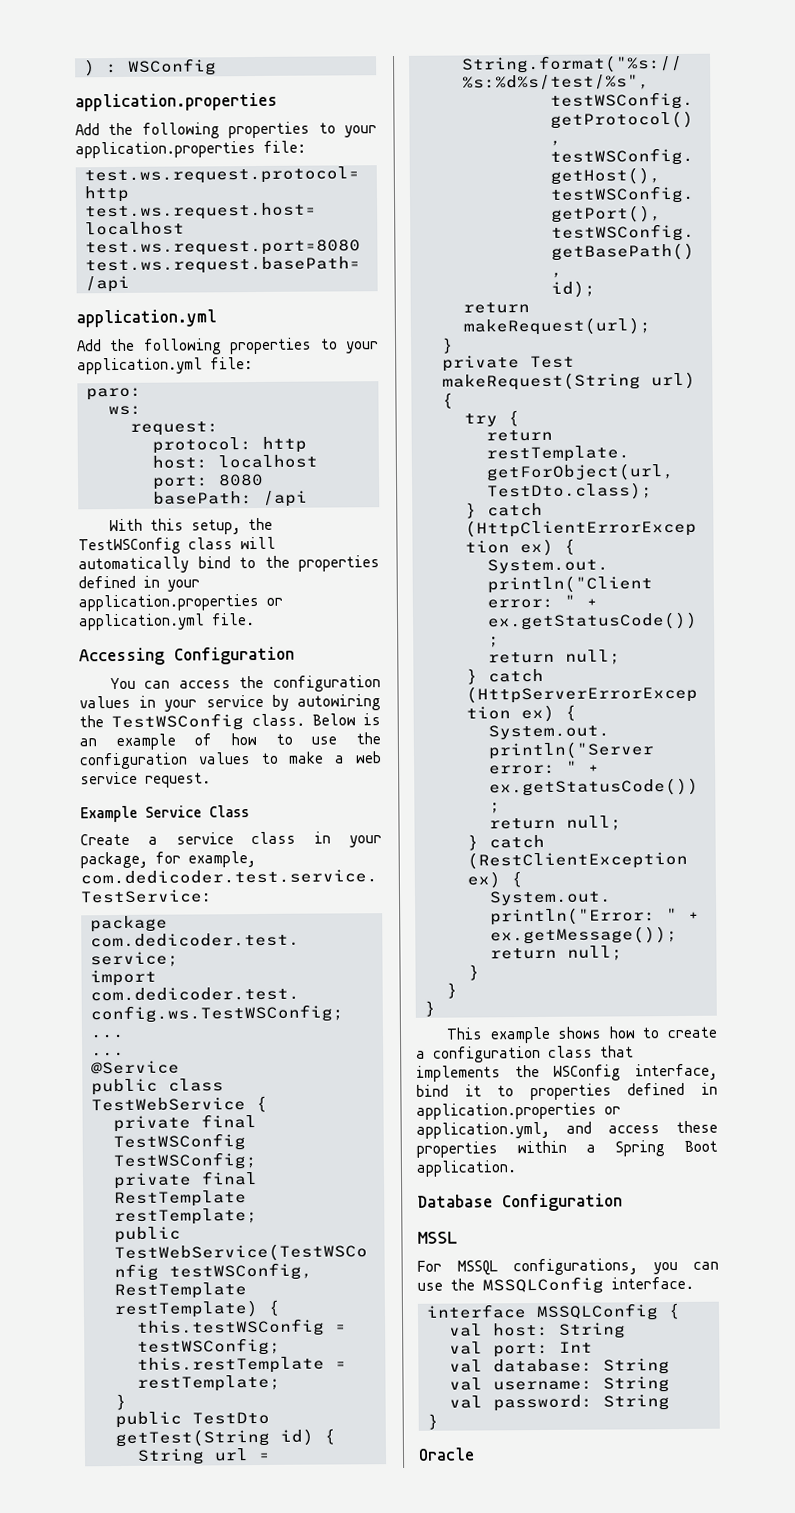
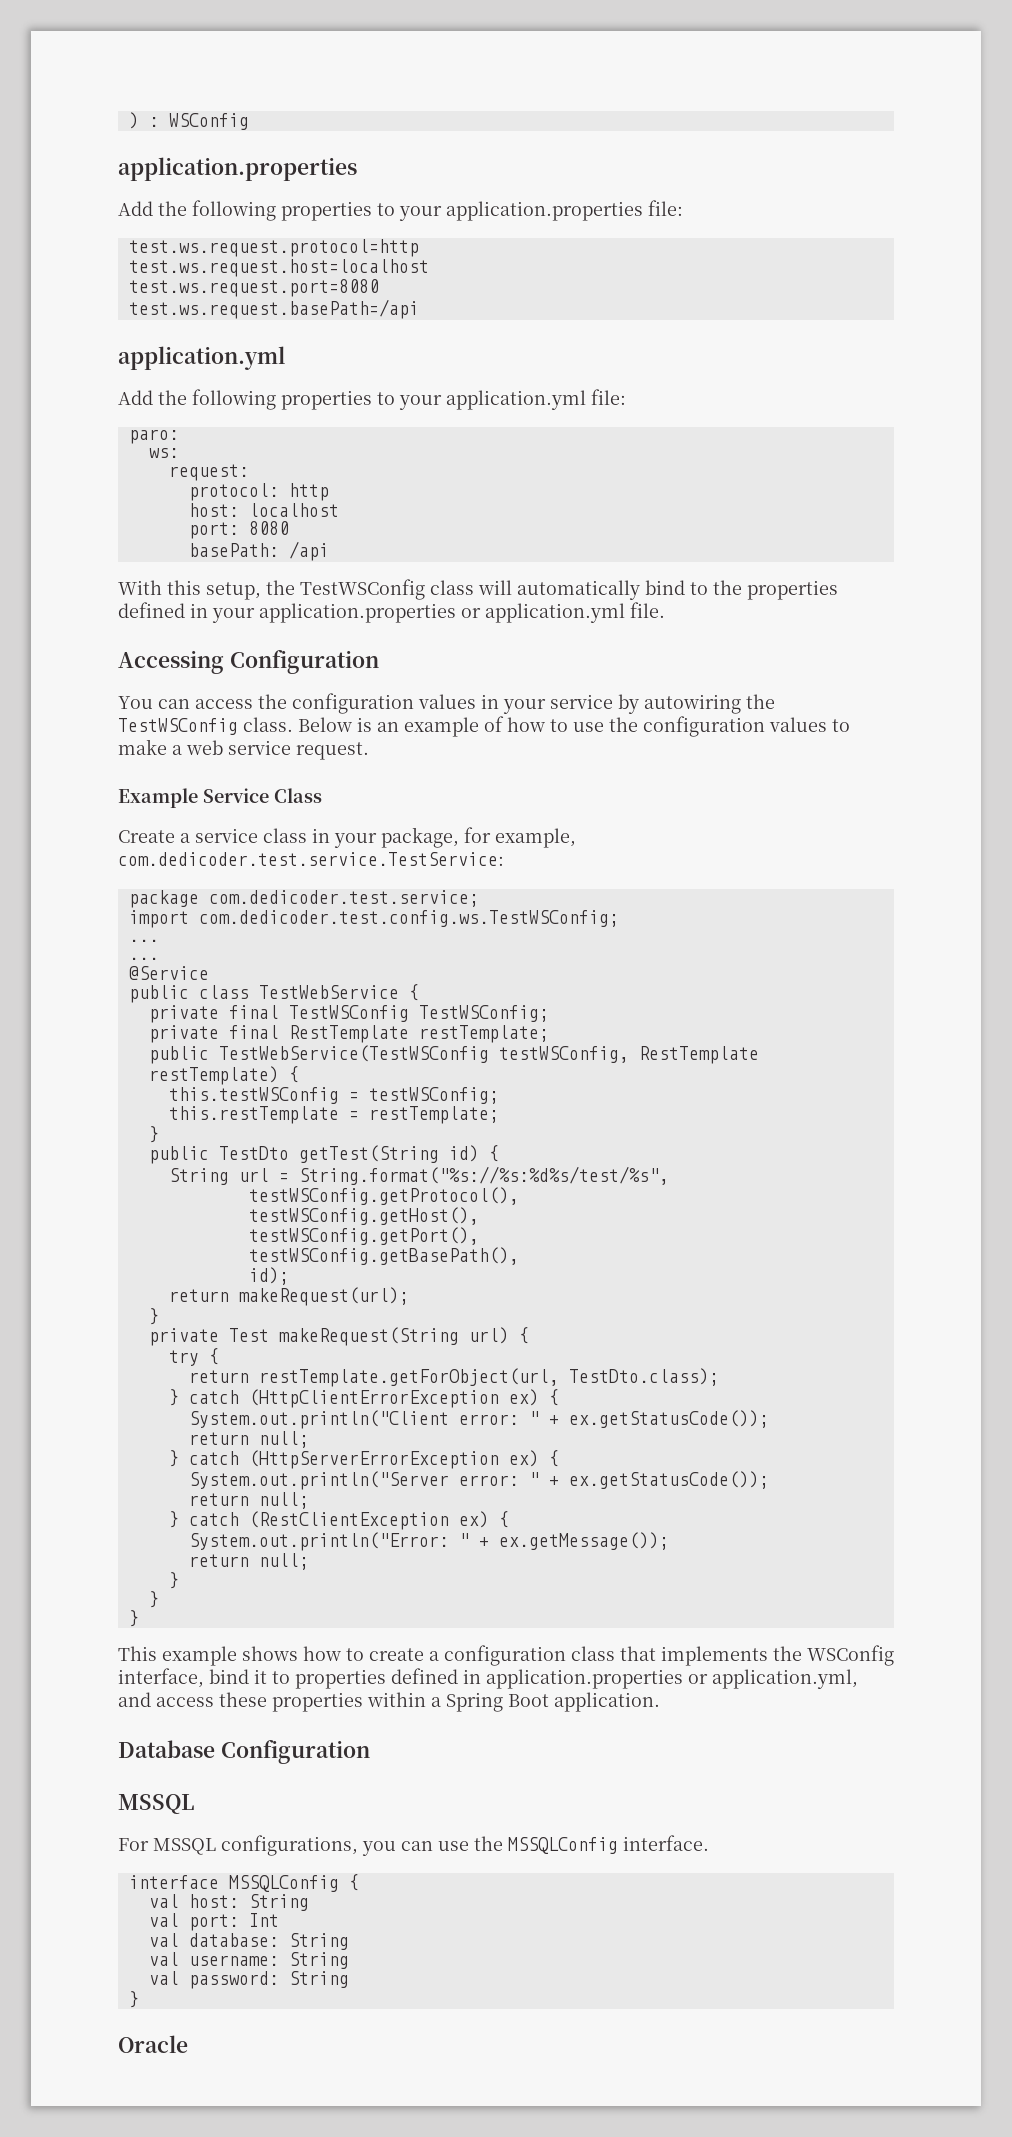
  Database Configuration
- MSSL
+ MSSQL

